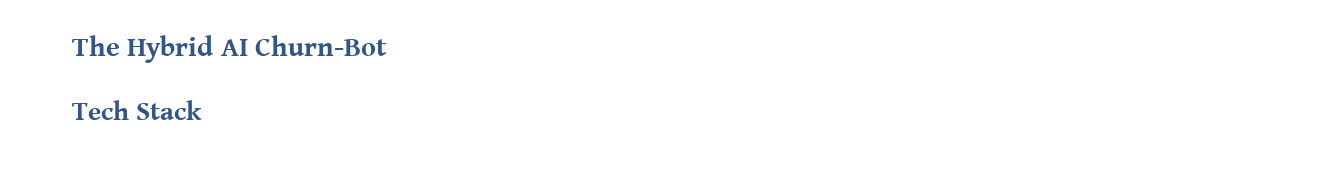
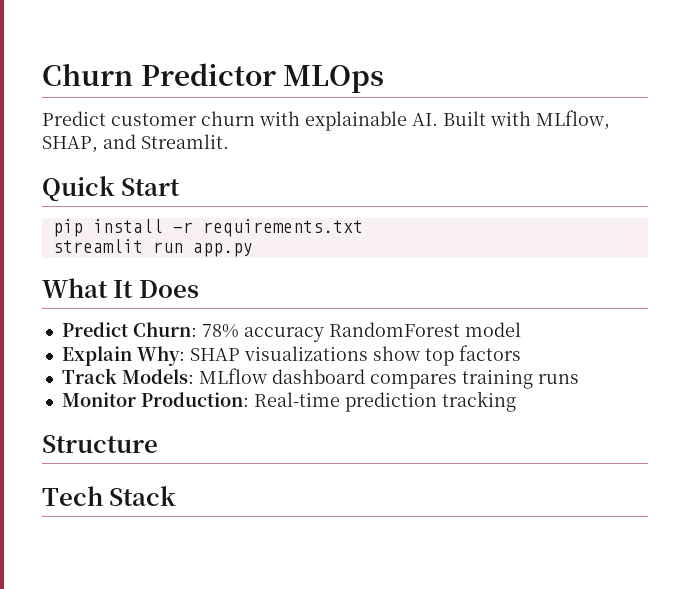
- The Hybrid AI Churn-Bot
+ Churn Predictor MLOps
+ Predict customer churn with explainable AI. Built with MLflow, SHAP, and Streamlit.
+ Quick Start
+ pip install -r requirements.txt
+ streamlit run app.py
+ What It Does
+ Predict Churn: 78% accuracy RandomForest model
+ Explain Why: SHAP visualizations show top factors
+ Track Models: MLflow dashboard compares training runs
+ Monitor Production: Real-time prediction tracking
+ Structure

